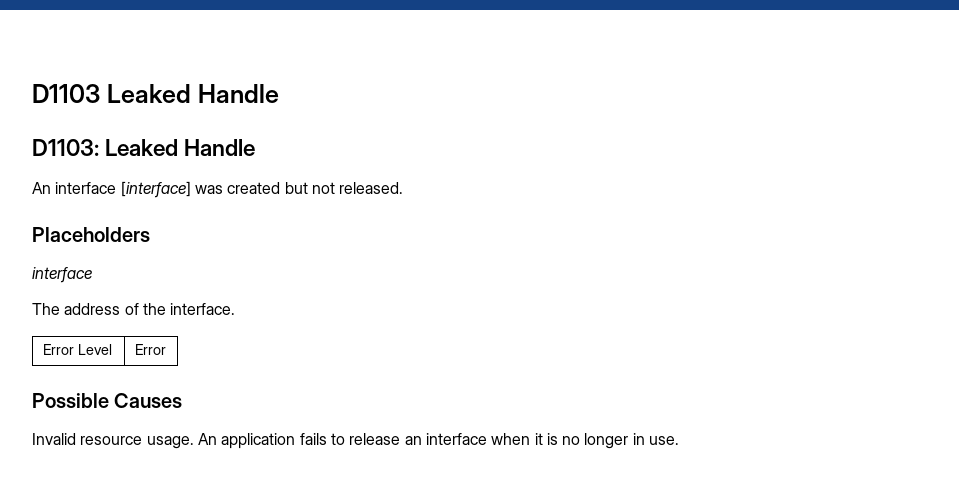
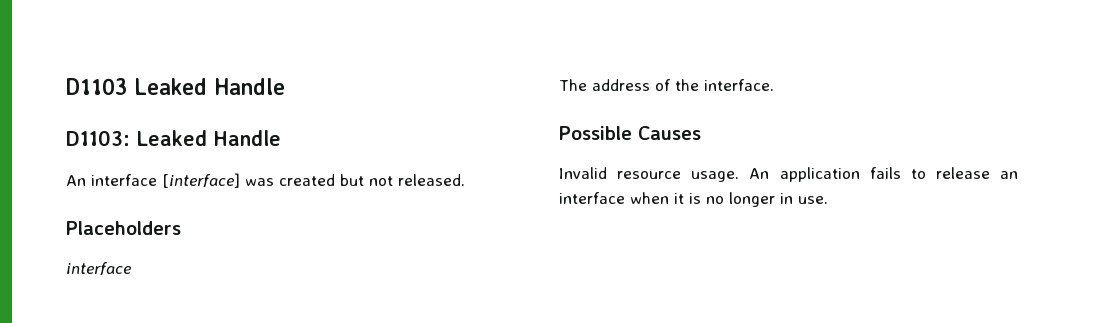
- Error Level | Error

